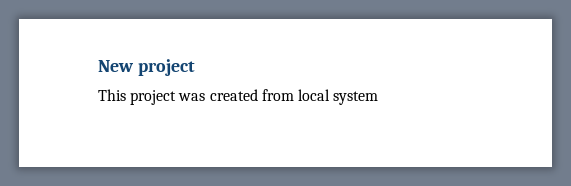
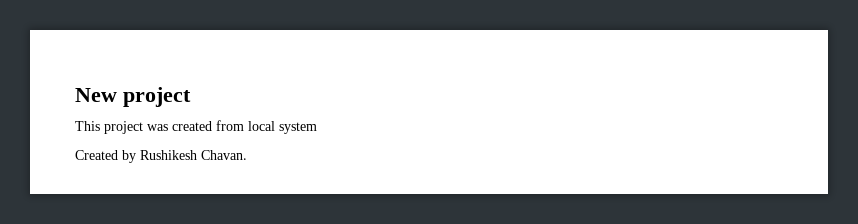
+ Created by Rushikesh Chavan.

